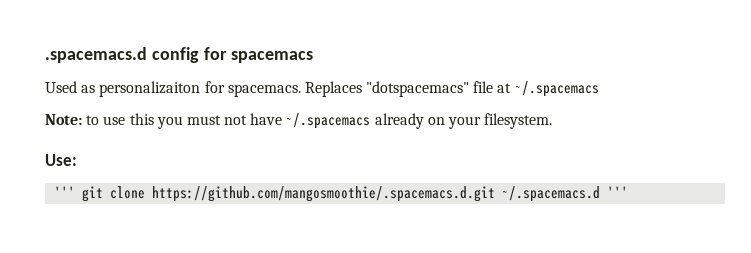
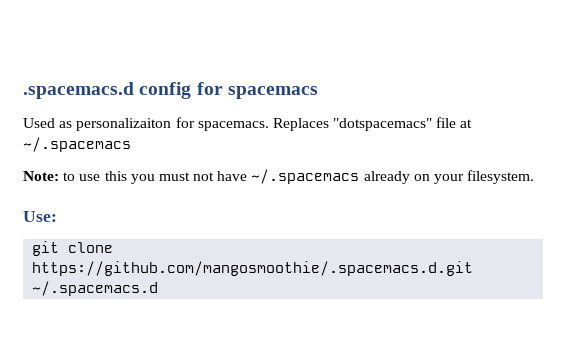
- ''' git clone https://github.com/mangosmoothie/.spacemacs.d.git ~/.spacemacs.d '''
+ git clone https://github.com/mangosmoothie/.spacemacs.d.git ~/.spacemacs.d

